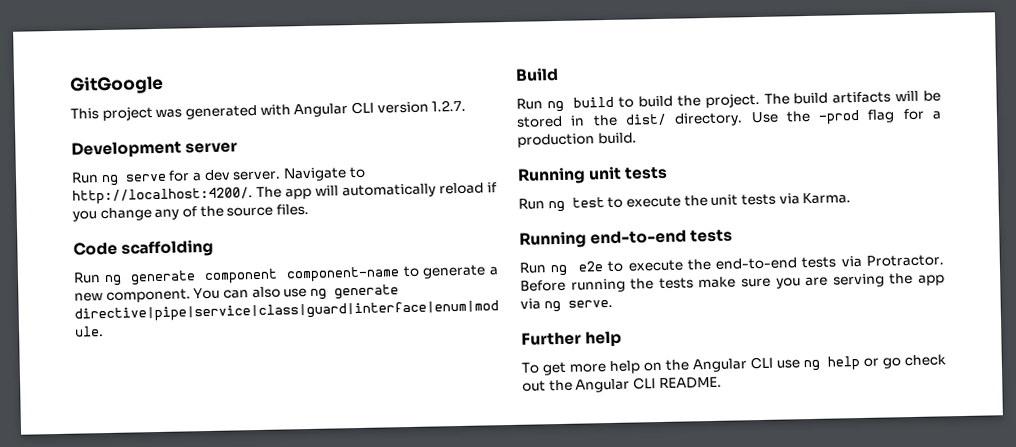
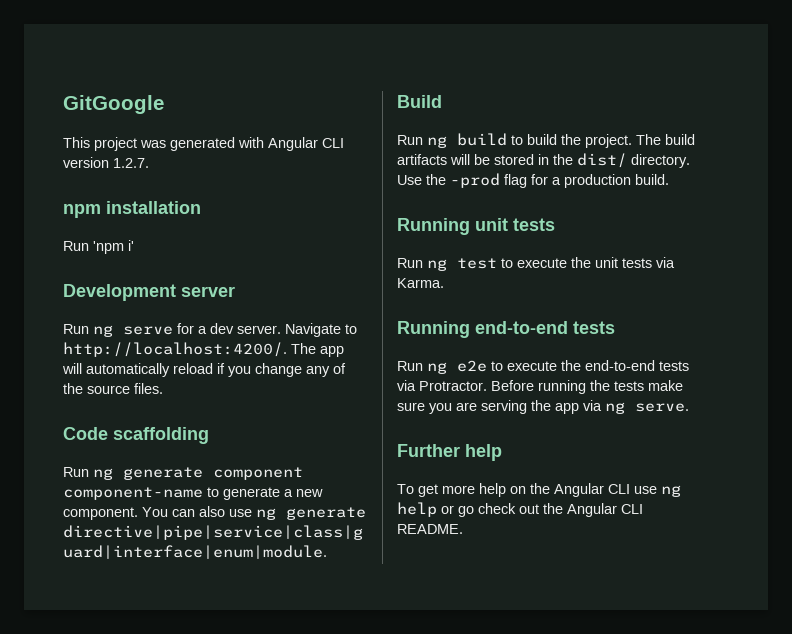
+ npm installation
+ Run 'npm i'

